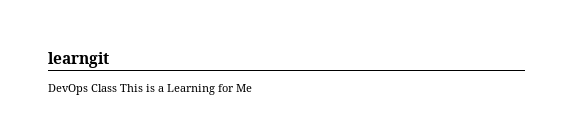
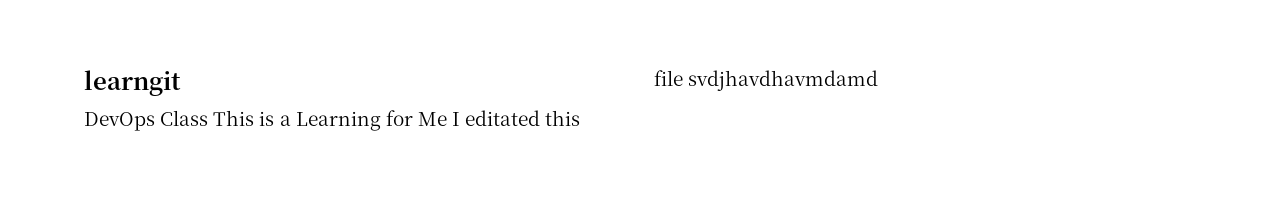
- DevOps Class This is a Learning for Me
+ DevOps Class This is a Learning for Me I editated this file svdjhavdhavmdamd

